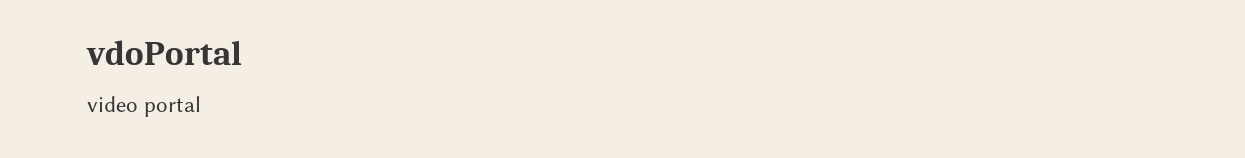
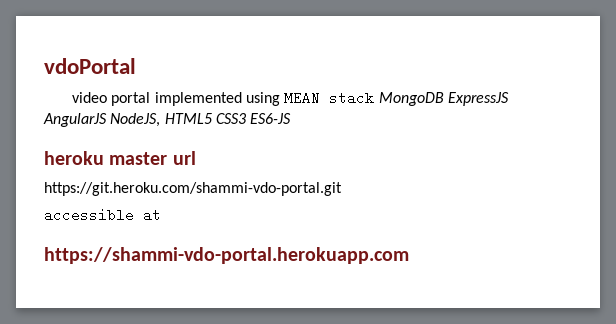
- video portal
+ video portal implemented using MEAN stack MongoDB ExpressJS AngularJS NodeJS, HTML5 CSS3 ES6-JS
+ heroku master url
+ https://git.heroku.com/shammi-vdo-portal.git
+ accessible at
+ https://shammi-vdo-portal.herokuapp.com

